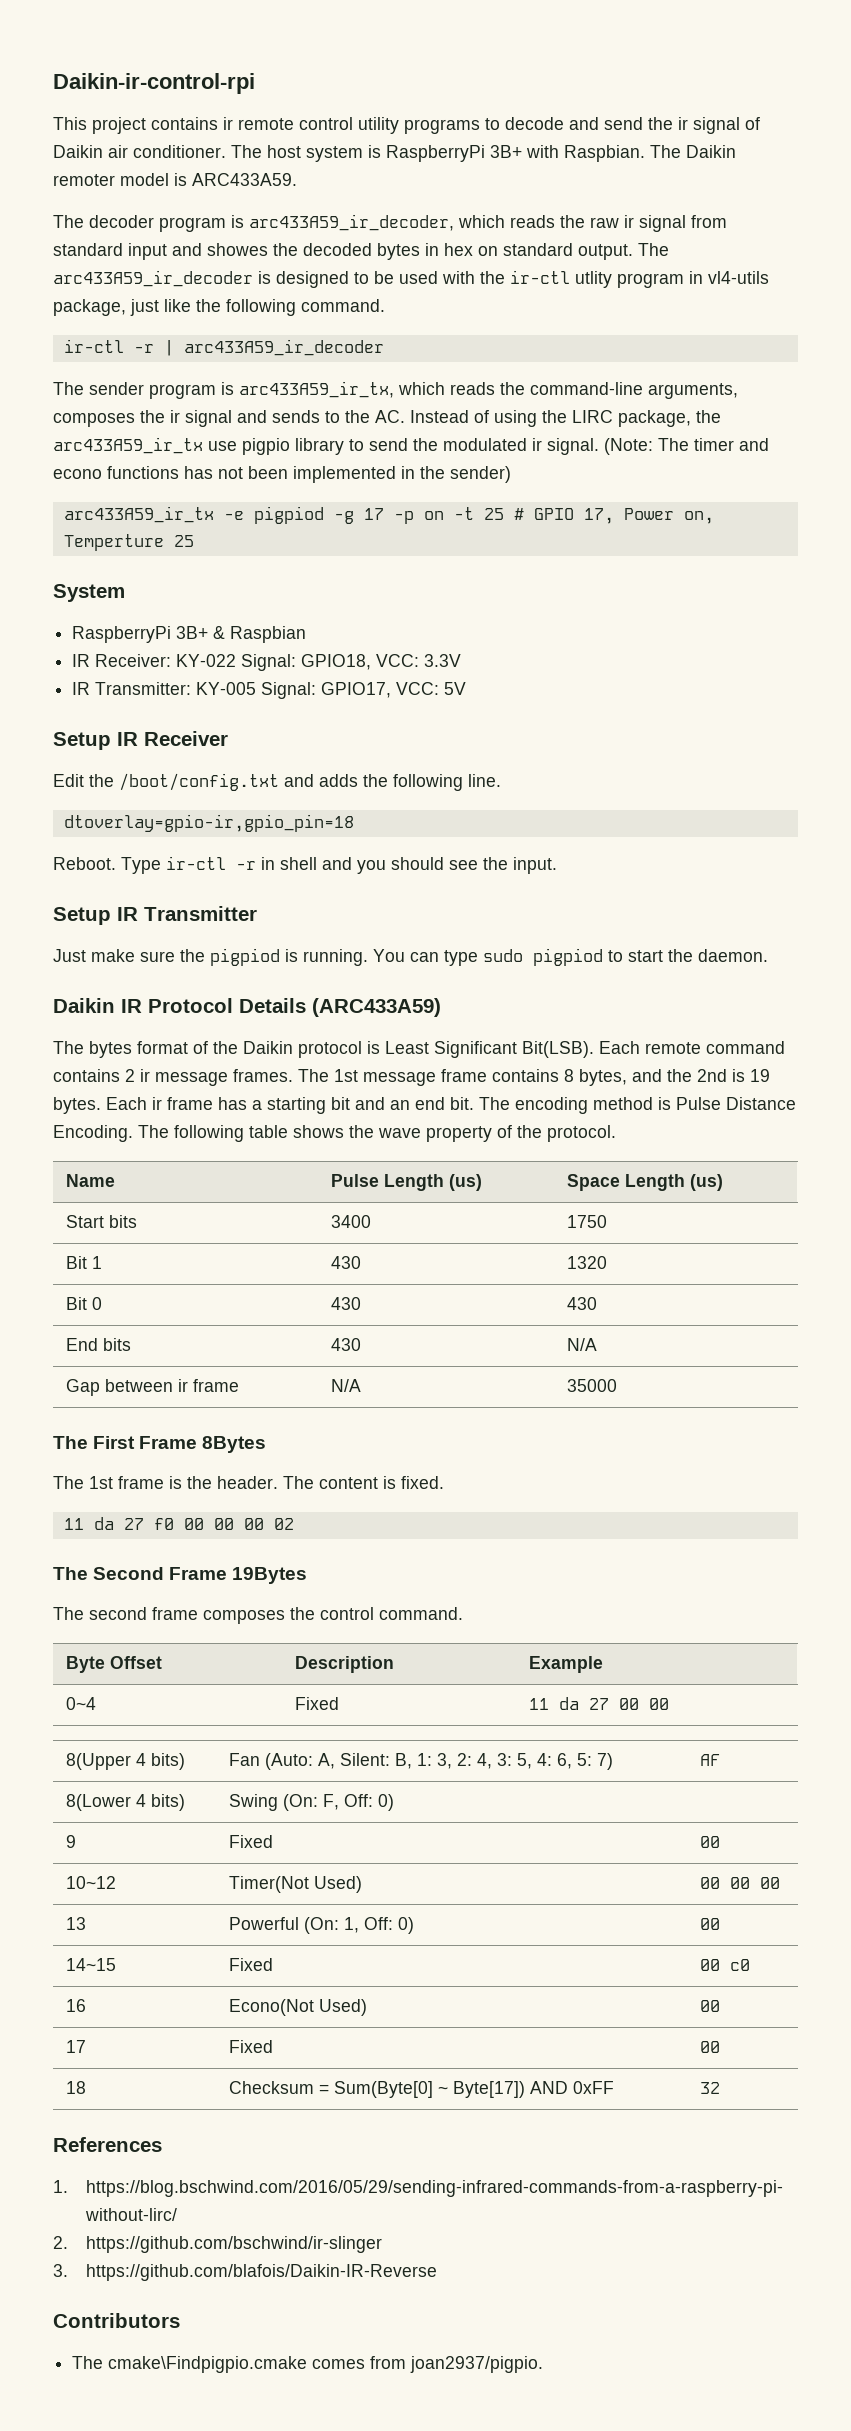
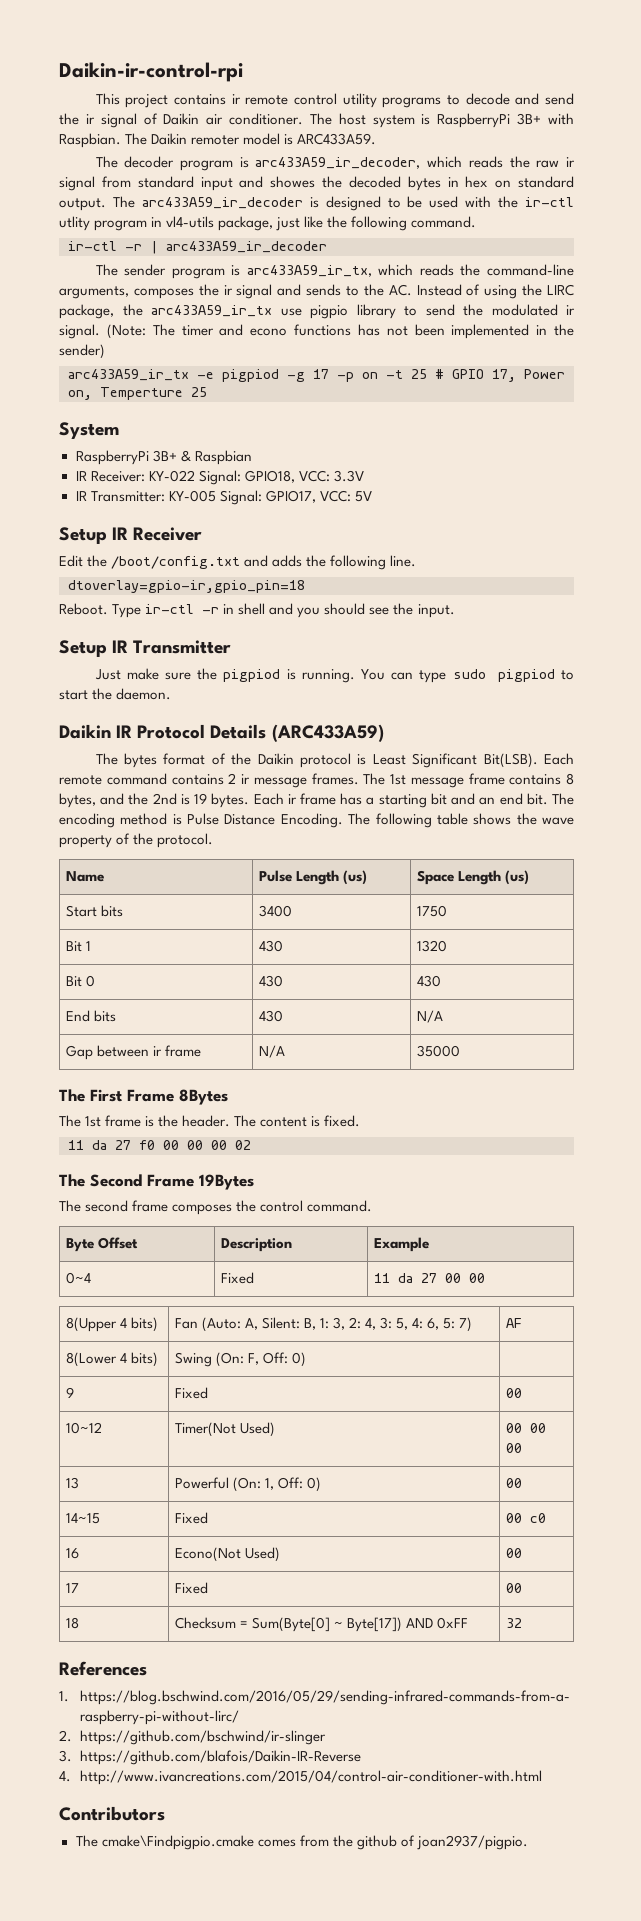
+ 4. http://www.ivancreations.com/2015/04/control-air-conditioner-with.html
- The cmake\Findpigpio.cmake comes from joan2937/pigpio.
+ The cmake\Findpigpio.cmake comes from the github of joan2937/pigpio.

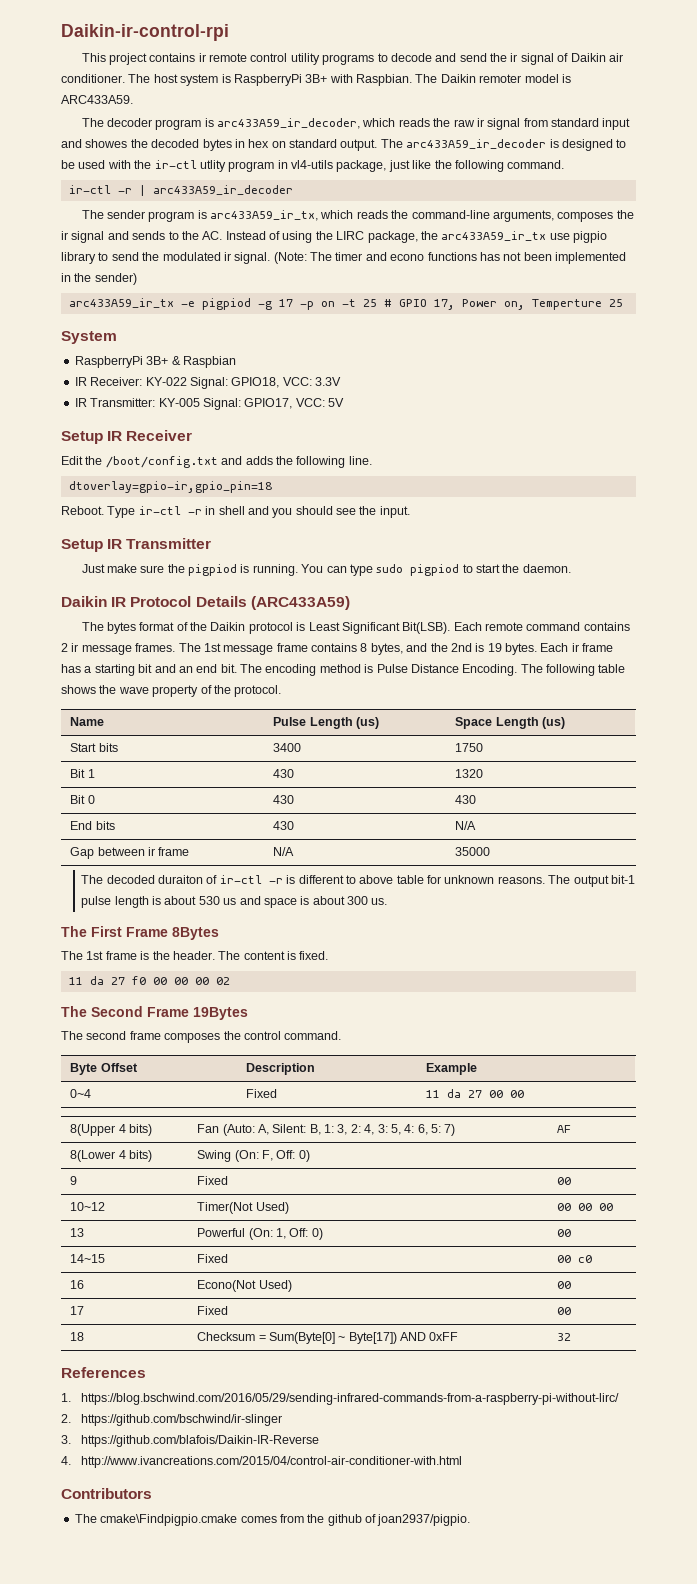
+ The decoded duraiton of ir-ctl -r is different to above table for unknown reasons. The output bit-1 pulse length is about 530 us and space is about 300 us.

